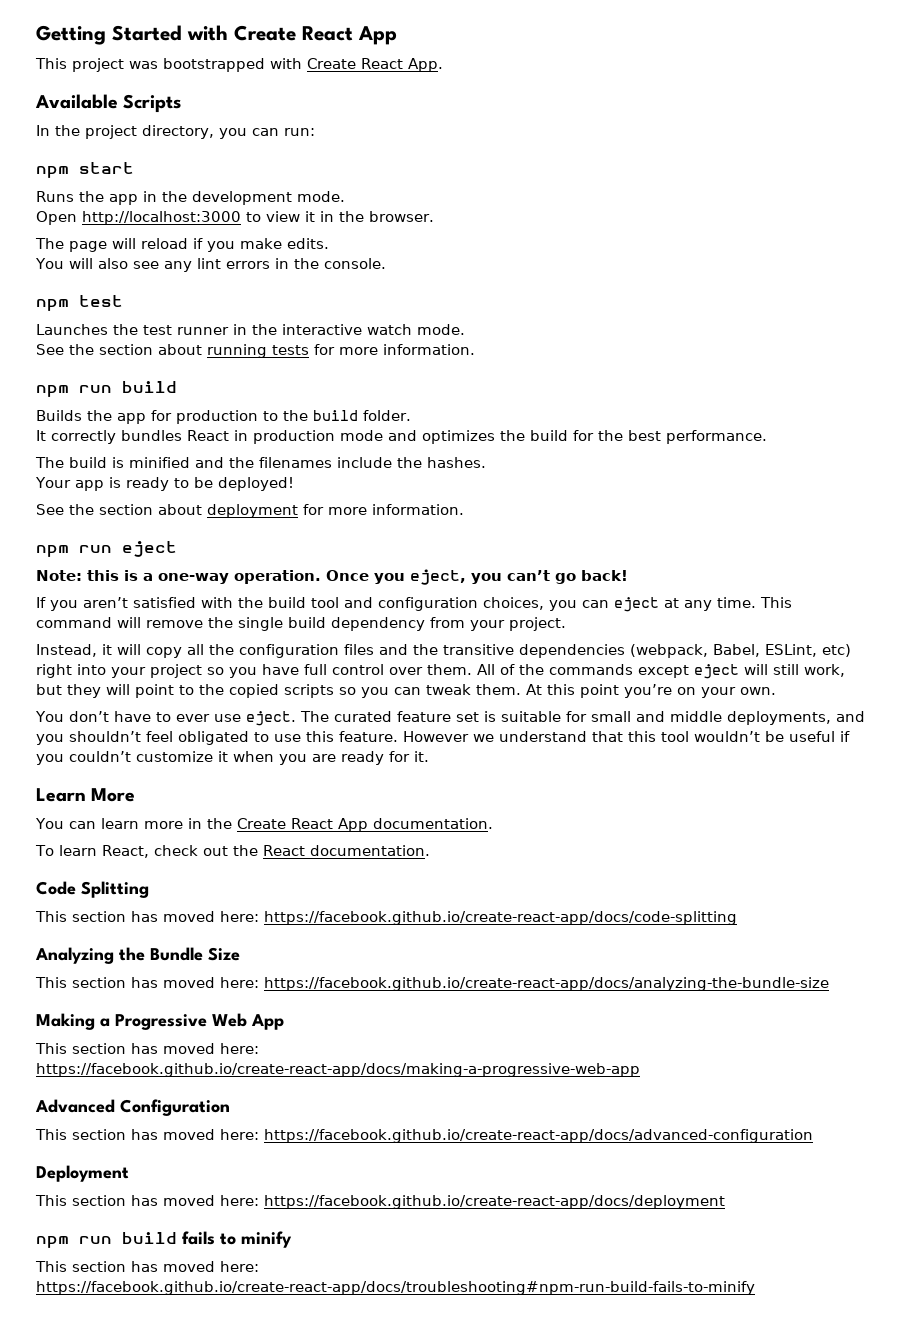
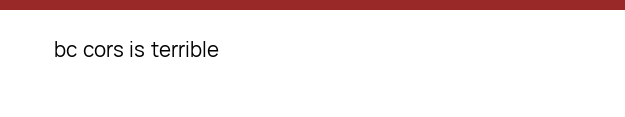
- Getting Started with Create React App
- This project was bootstrapped with Create React App.
- Available Scripts
- In the project directory, you can run:
- npm start
- Runs the app in the development mode.
- Open http://localhost:3000 to view it in the browser.
- The page will reload if you make edits.
- You will also see any lint errors in the console.
- npm test
- Launches the test runner in the interactive watch mode.
- See the section about running tests for more information.
- npm run build
- Builds the app for production to the build folder.
- It correctly bundles React in production mode and optimizes the build for the best performance.
- The build is minified and the filenames include the hashes.
- Your app is ready to be deployed!
- See the section about deployment for more information.
- npm run eject
- Note: this is a one-way operation. Once you eject, you can’t go back!
- If you aren’t satisfied with the build tool and configuration choices, you can eject at any time. This command will remove the single build dependency from your project.
- Instead, it will copy all the configuration files and the transitive dependencies (webpack, Babel, ESLint, etc) right into your project so you have full control over them. All of the commands except eject will still work, but they will point to the copied scripts so you can tweak them. At this point you’re on your own.
- You don’t have to ever use eject. The curated feature set is suitable for small and middle deployments, and you shouldn’t feel obligated to use this feature. However we understand that this tool wouldn’t be useful if you couldn’t customize it when you are ready for it.
- Learn More
- You can learn more in the Create React App documentation.
- To learn React, check out the React documentation.
- Code Splitting
- This section has moved here: https://facebook.github.io/create-react-app/docs/code-splitting
- Analyzing the Bundle Size
- This section has moved here: https://facebook.github.io/create-react-app/docs/analyzing-the-bundle-size
- Making a Progressive Web App
- This section has moved here: https://facebook.github.io/create-react-app/docs/making-a-progressive-web-app
- Advanced Configuration
- This section has moved here: https://facebook.github.io/create-react-app/docs/advanced-configuration
- Deployment
- This section has moved here: https://facebook.github.io/create-react-app/docs/deployment
- npm run build fails to minify
- This section has moved here: https://facebook.github.io/create-react-app/docs/troubleshooting#npm-run-build-fails-to-minify
+ bc cors is terrible

